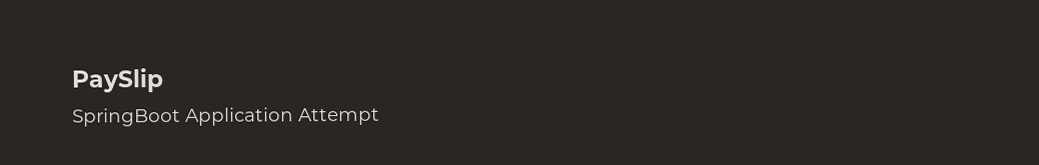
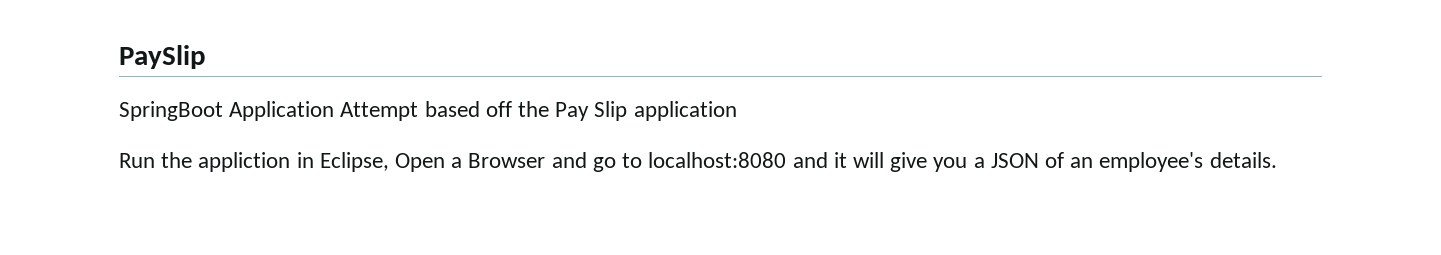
- SpringBoot Application Attempt
+ SpringBoot Application Attempt based off the Pay Slip application
+ Run the appliction in Eclipse, Open a Browser and go to localhost:8080 and it will give you a JSON of an employee's details.

